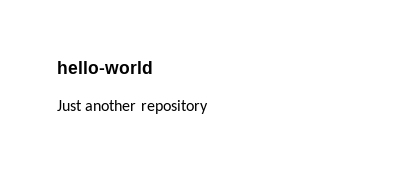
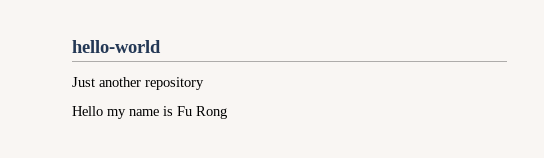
+ Hello my name is Fu Rong

